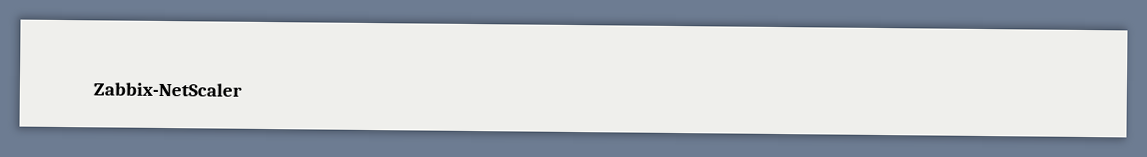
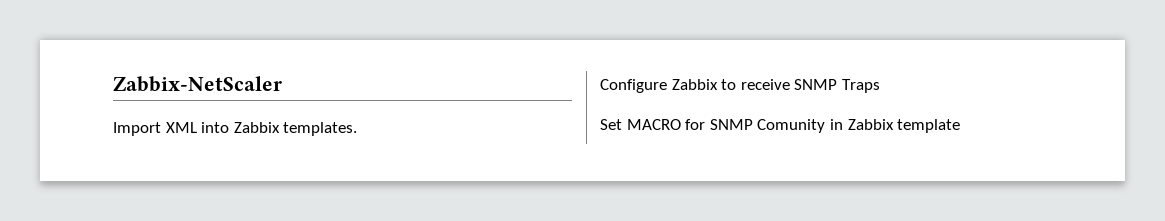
+ Import XML into Zabbix templates.
+ Configure Zabbix to receive SNMP Traps
+ Set MACRO for SNMP Comunity in Zabbix template

